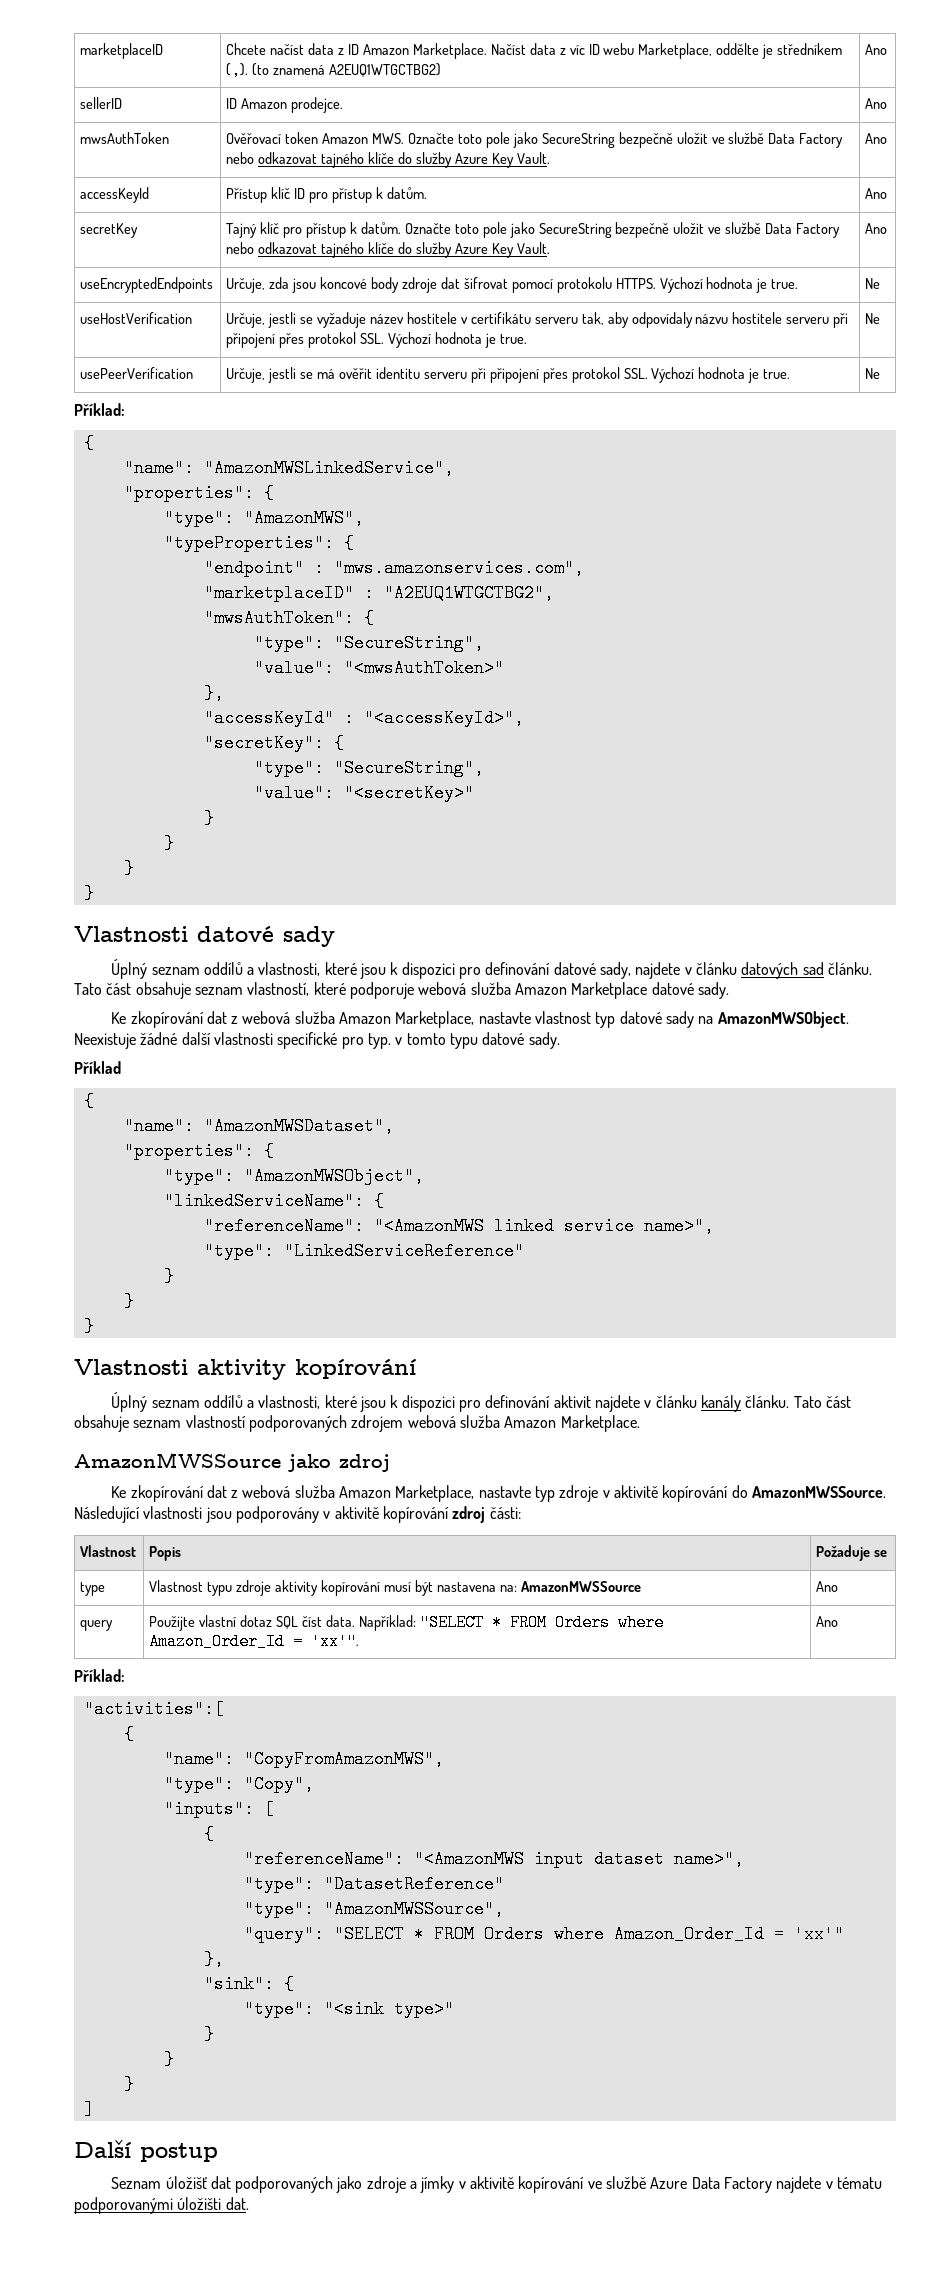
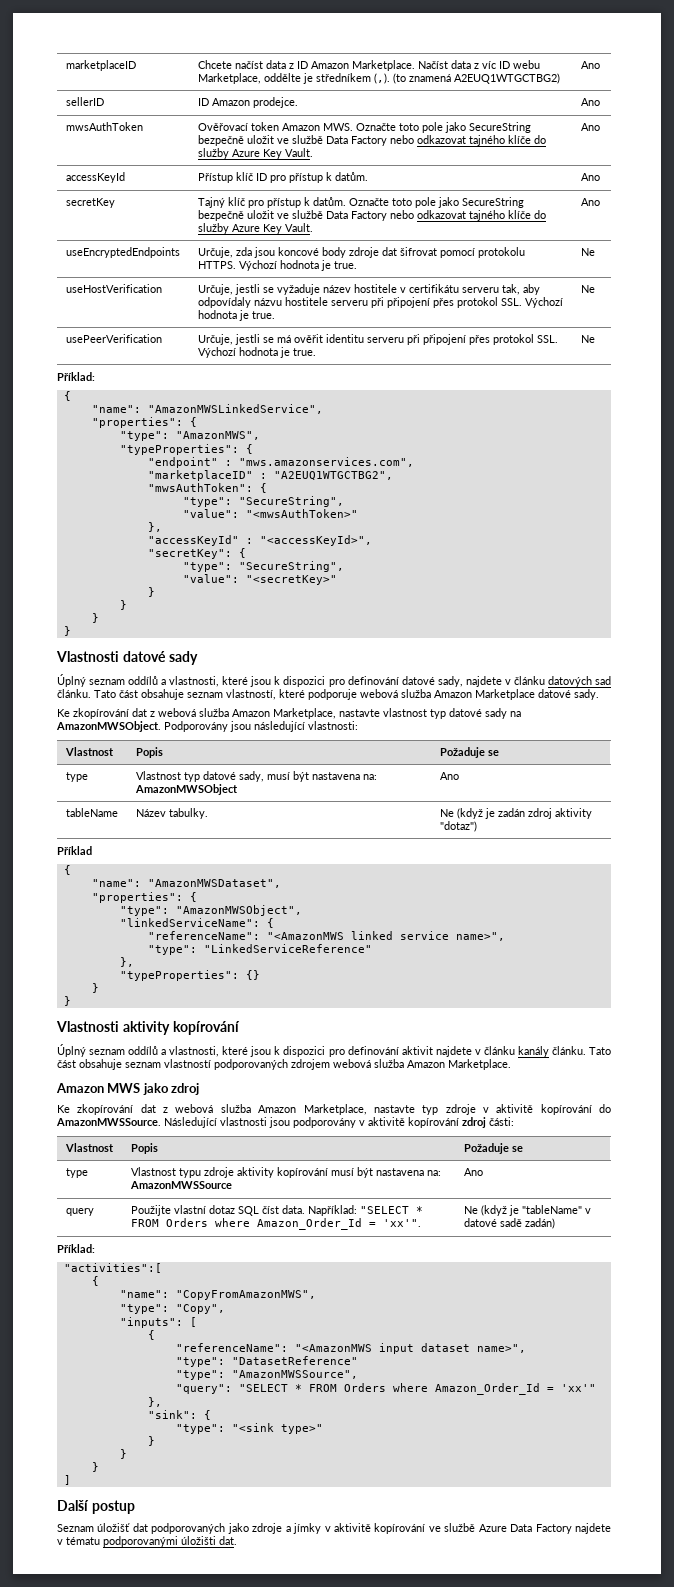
- Neexistuje žádné další vlastnosti specifické pro typ. v tomto typu datové sady.
+ Podporovány jsou následující vlastnosti:
+ Vlastnost | Popis | Požaduje se
+ type | Vlastnost typ datové sady, musí být nastavena na: AmazonMWSObject | Ano
+ tableName | Název tabulky. | Ne (když je zadán zdroj aktivity "dotaz")
  "type": "LinkedServiceReference"
- }
+ },
+ "typeProperties": {}
- AmazonMWSSource jako zdroj
+ Amazon MWS jako zdroj
- query | Použijte vlastní dotaz SQL číst data. Například: "SELECT * FROM Orders where Amazon_Order_Id = 'xx'". | Ano
+ query | Použijte vlastní dotaz SQL číst data. Například: "SELECT * FROM Orders where Amazon_Order_Id = 'xx'". | Ne (když je "tableName" v datové sadě zadán)

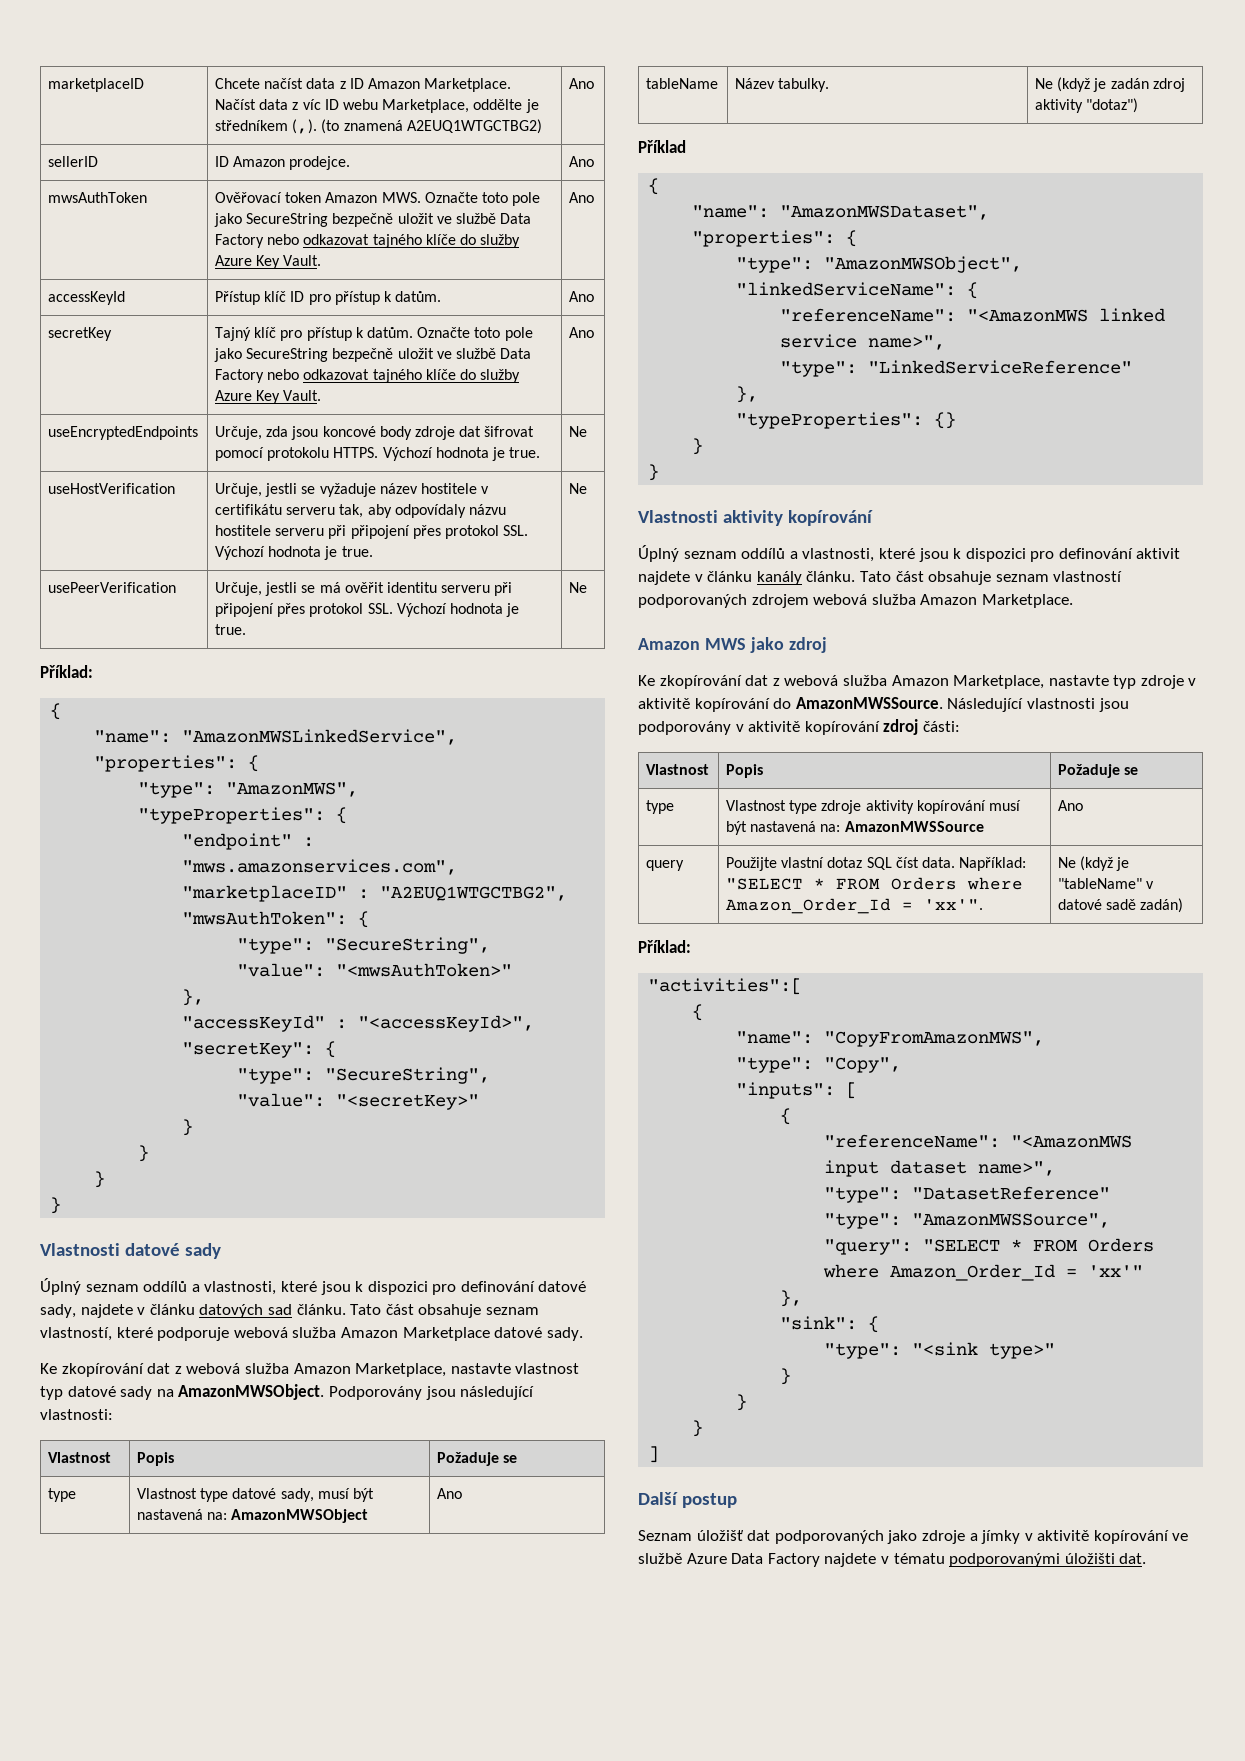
- type | Vlastnost typ datové sady, musí být nastavena na: AmazonMWSObject | Ano
+ type | Vlastnost type datové sady, musí být nastavená na: AmazonMWSObject | Ano
- type | Vlastnost typu zdroje aktivity kopírování musí být nastavena na: AmazonMWSSource | Ano
+ type | Vlastnost type zdroje aktivity kopírování musí být nastavená na: AmazonMWSSource | Ano

